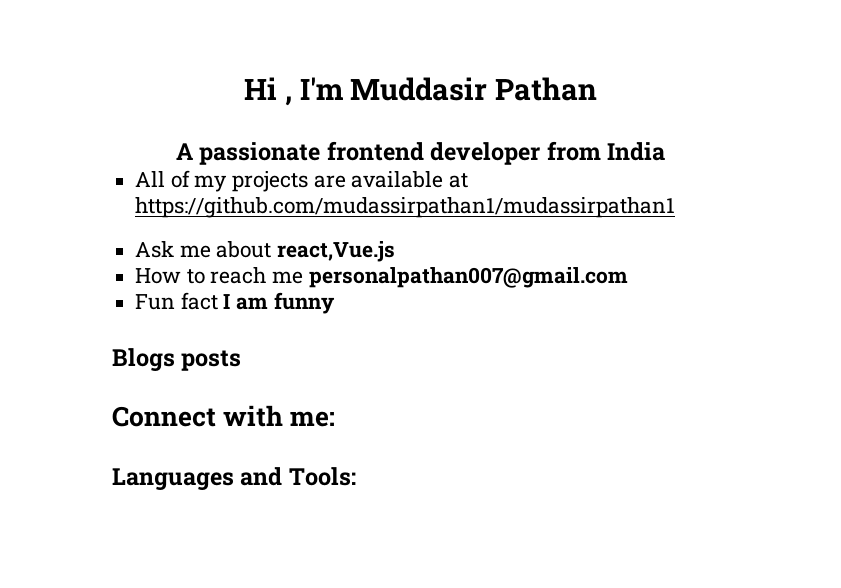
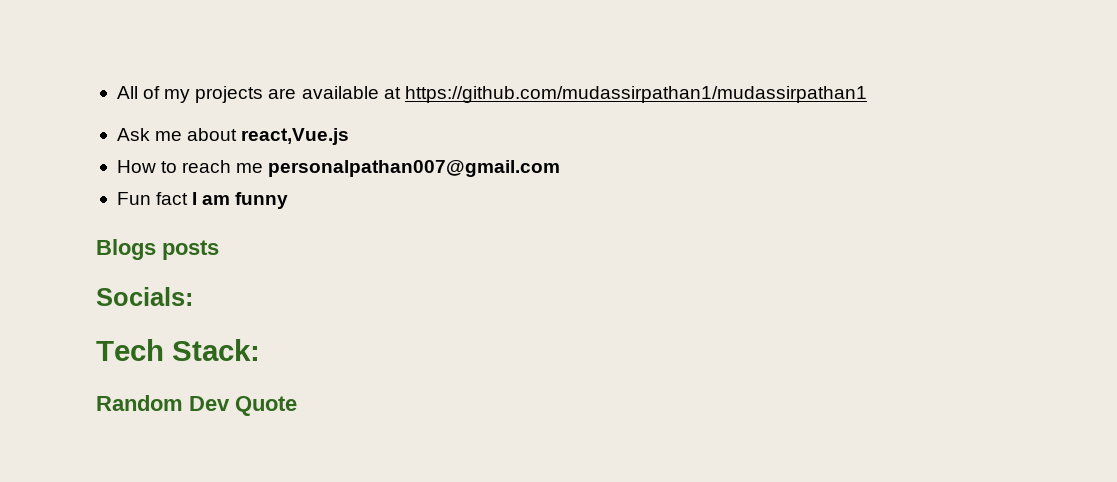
- Hi , I'm Muddasir Pathan
- A passionate frontend developer from India
- Connect with me:
- Languages and Tools:
+ Socials:
+ Tech Stack:
+ Random Dev Quote

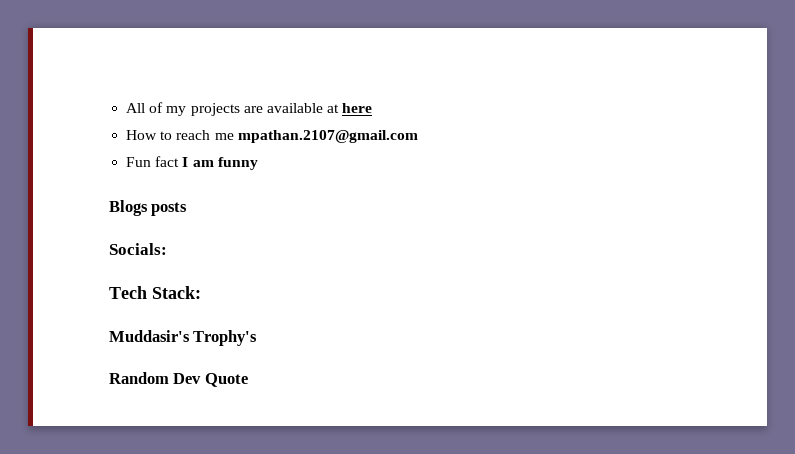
- All of my projects are available at https://github.com/mudassirpathan1/mudassirpathan1
- Ask me about react,Vue.js
+ All of my projects are available at here
- How to reach me personalpathan007@gmail.com
+ How to reach me mpathan.2107@gmail.com
+ Muddasir's Trophy's

